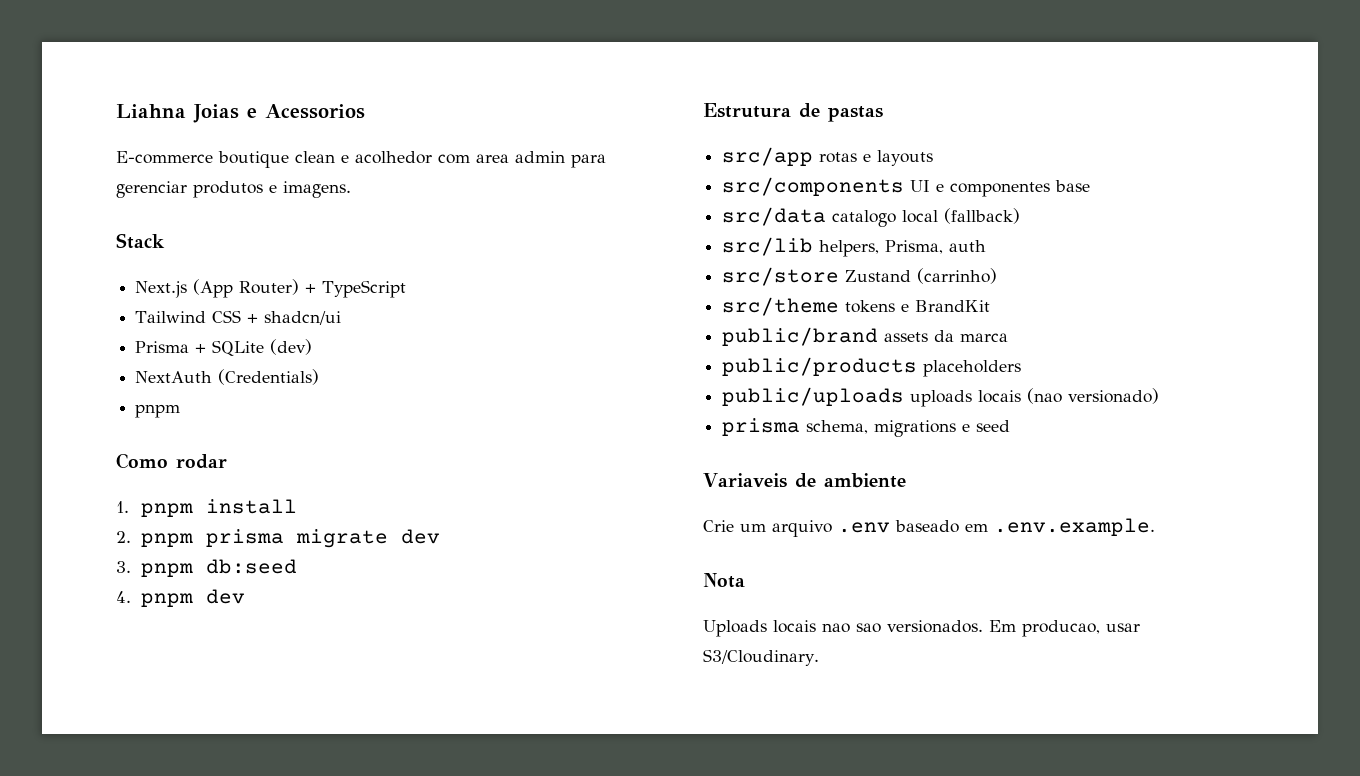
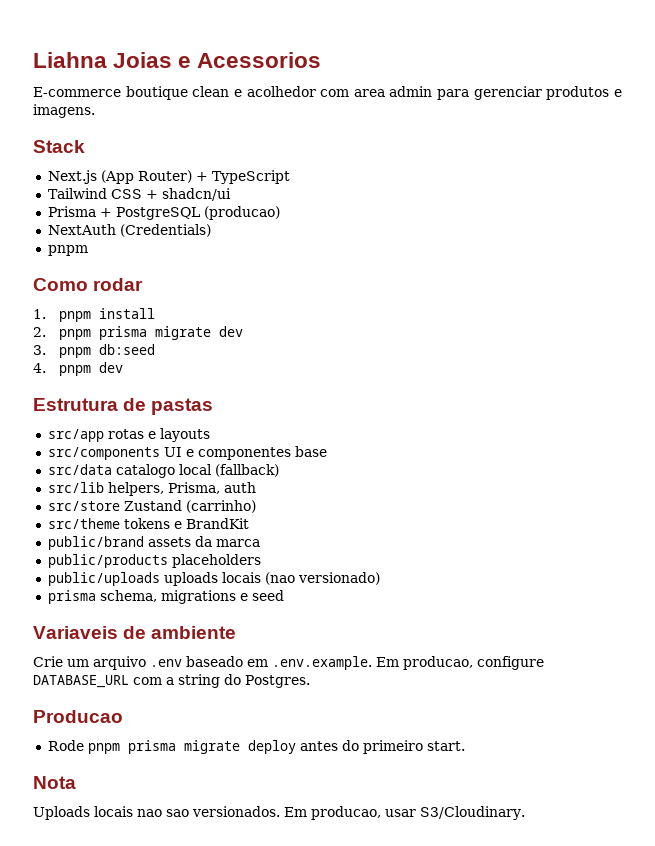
- Prisma + SQLite (dev)
+ Prisma + PostgreSQL (producao)
- Crie um arquivo .env baseado em .env.example.
+ Crie um arquivo .env baseado em .env.example. Em producao, configure DATABASE_URL com a string do Postgres.
+ Producao
+ Rode pnpm prisma migrate deploy antes do primeiro start.

